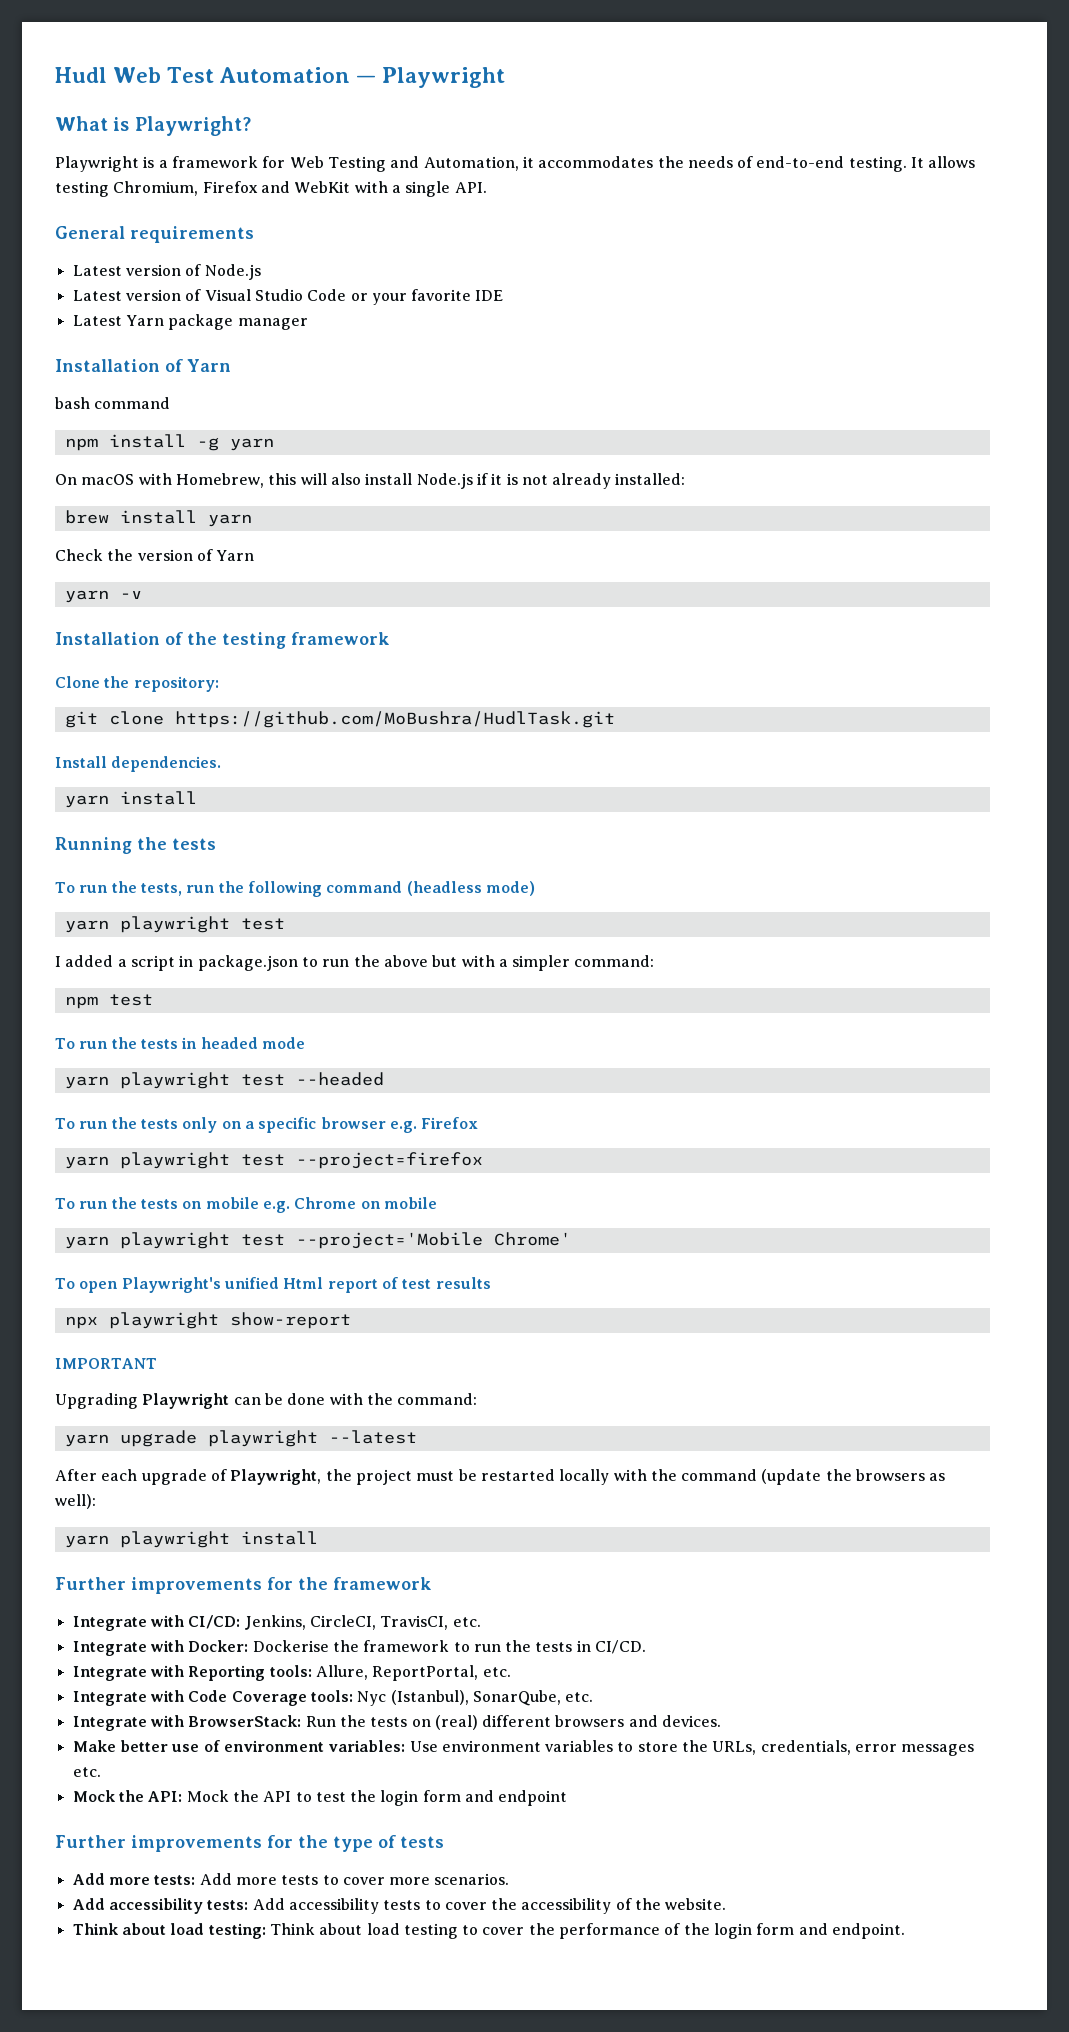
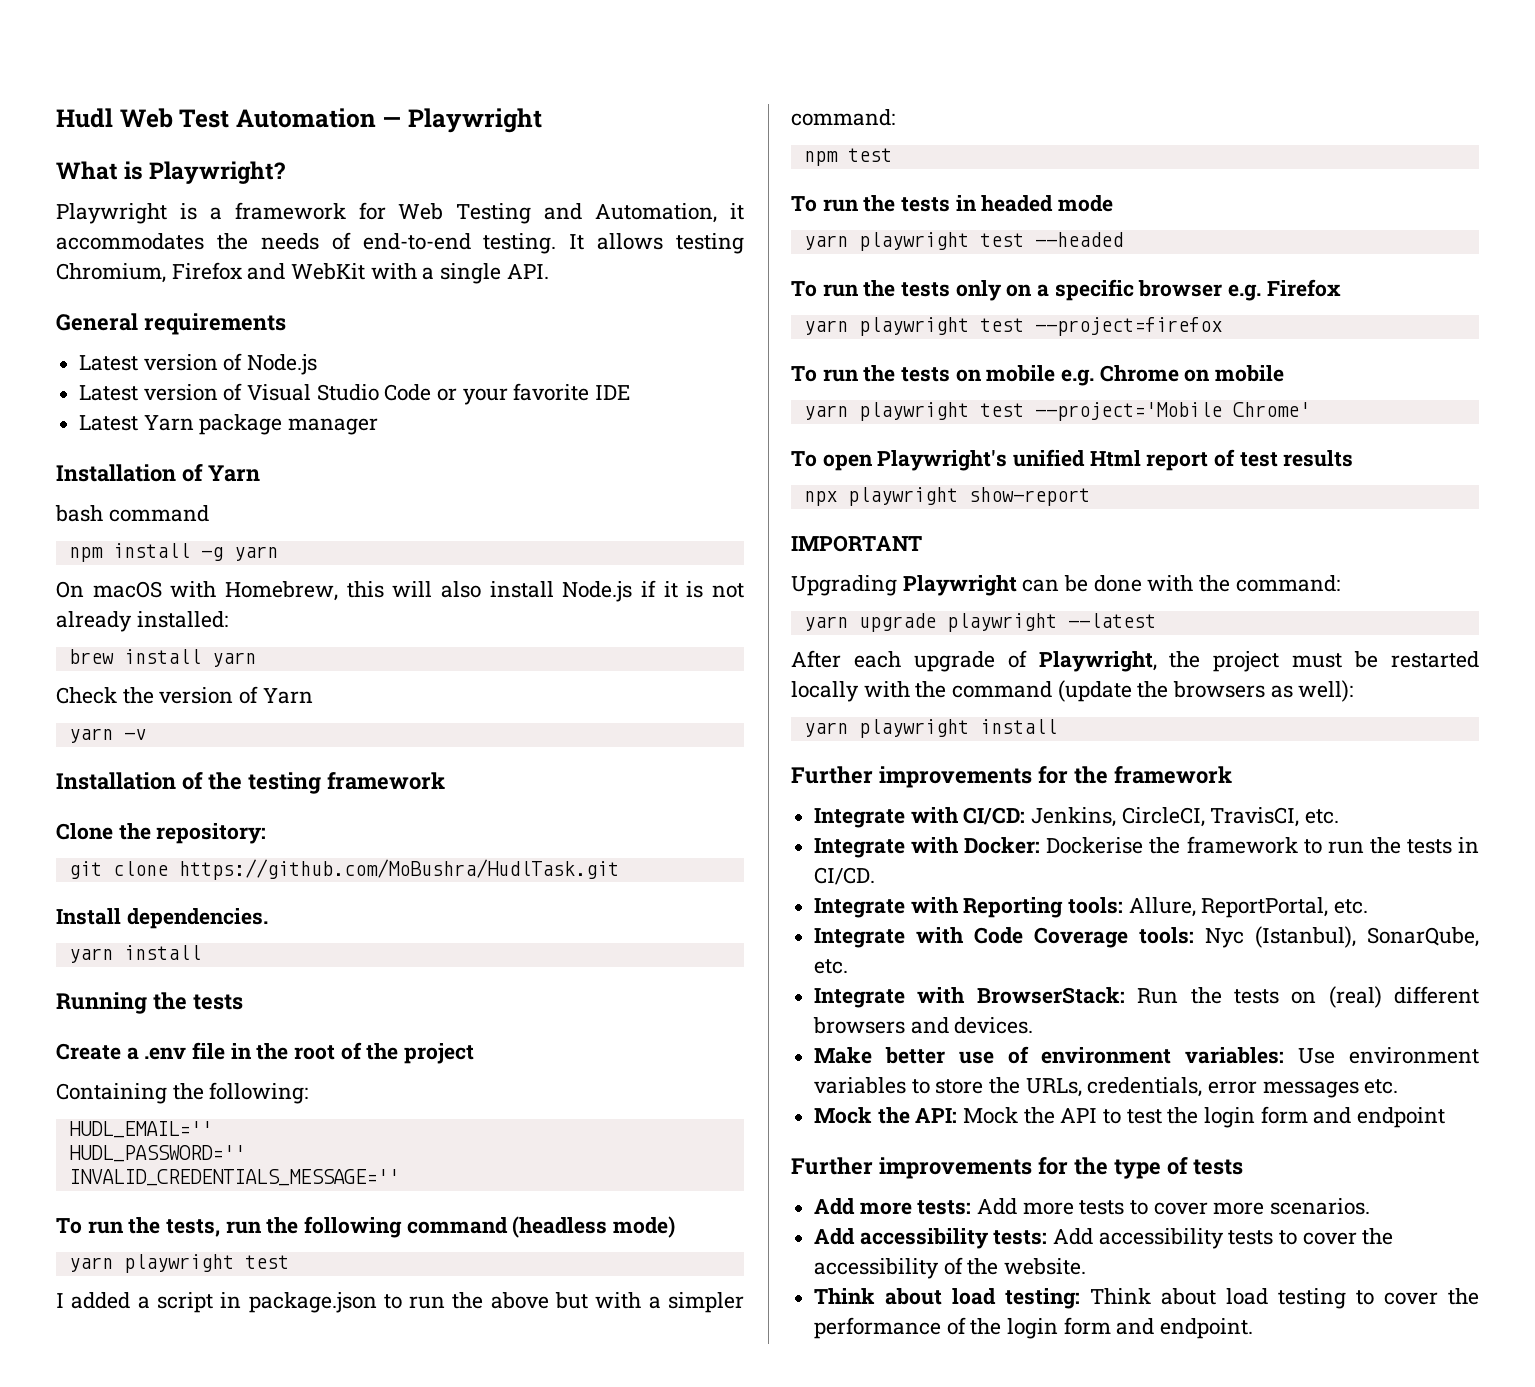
+ Create a .env file in the root of the project
+ Containing the following:
+ HUDL_EMAIL=''
+ HUDL_PASSWORD=''
+ INVALID_CREDENTIALS_MESSAGE=''

